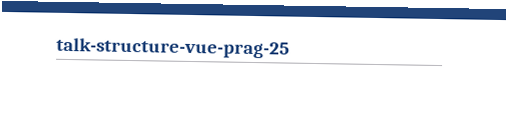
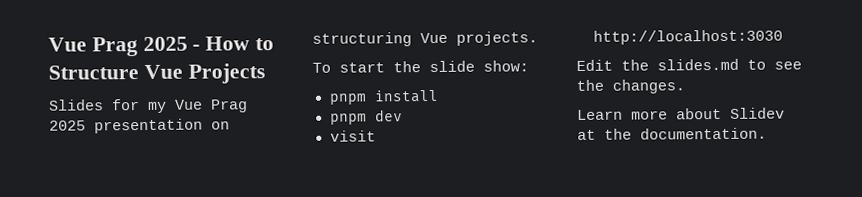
- talk-structure-vue-prag-25
+ Vue Prag 2025 - How to Structure Vue Projects
+ Slides for my Vue Prag 2025 presentation on structuring Vue projects.
+ To start the slide show:
+ pnpm install
+ pnpm dev
+ visit http://localhost:3030
+ Edit the slides.md to see the changes.
+ Learn more about Slidev at the documentation.

